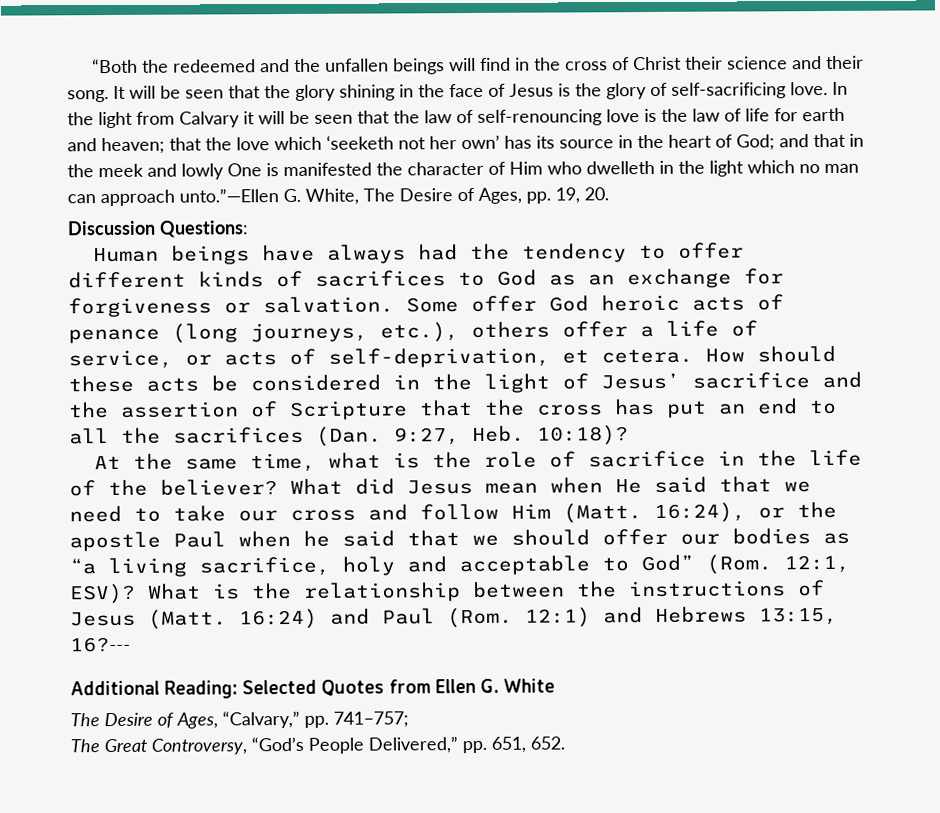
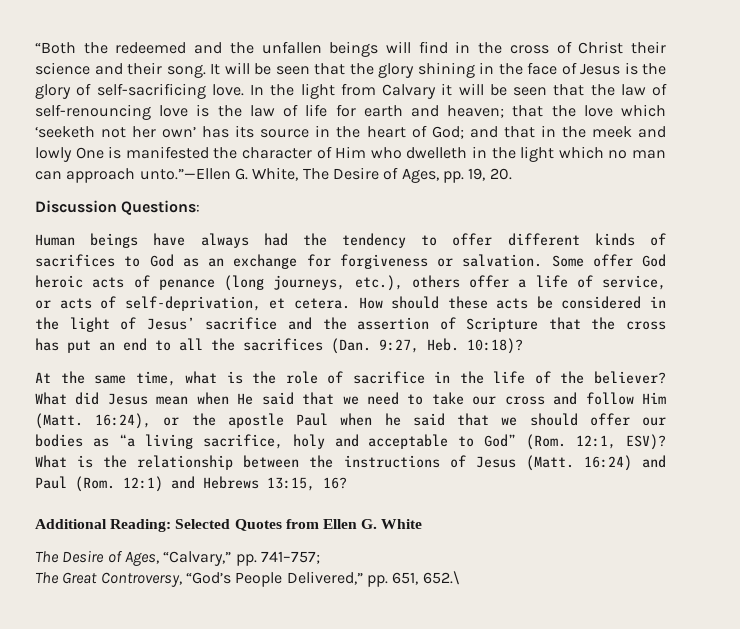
- 16:24) and Paul (Rom. 12:1) and Hebrews 13:15, 16?---
+ 16:24) and Paul (Rom. 12:1) and Hebrews 13:15, 16?
- The Great Controversy, “God’s People Delivered,” pp. 651, 652.
+ The Great Controversy, “God’s People Delivered,” pp. 651, 652.\

